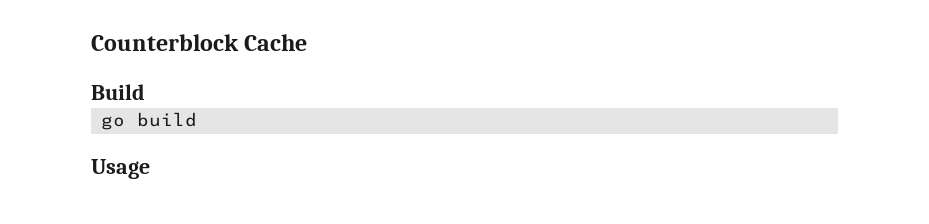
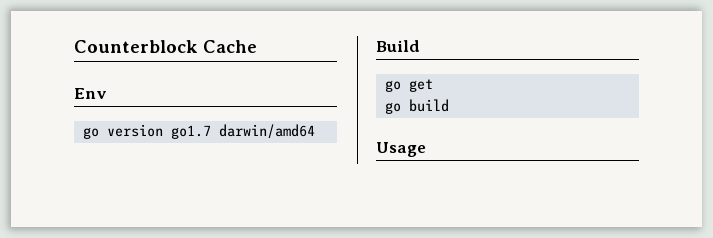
+ Env
+ go version go1.7 darwin/amd64
+ go get

